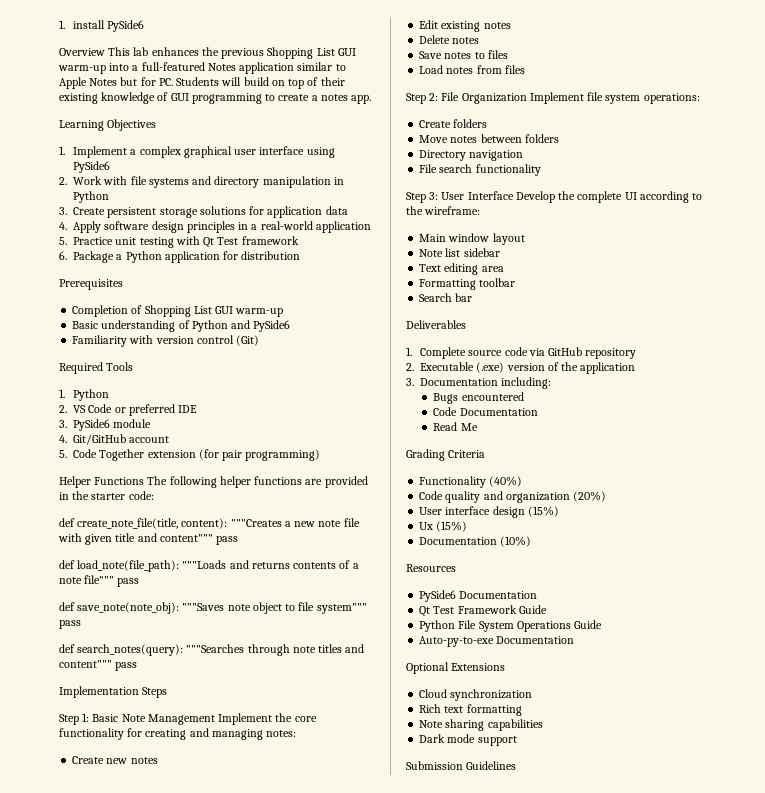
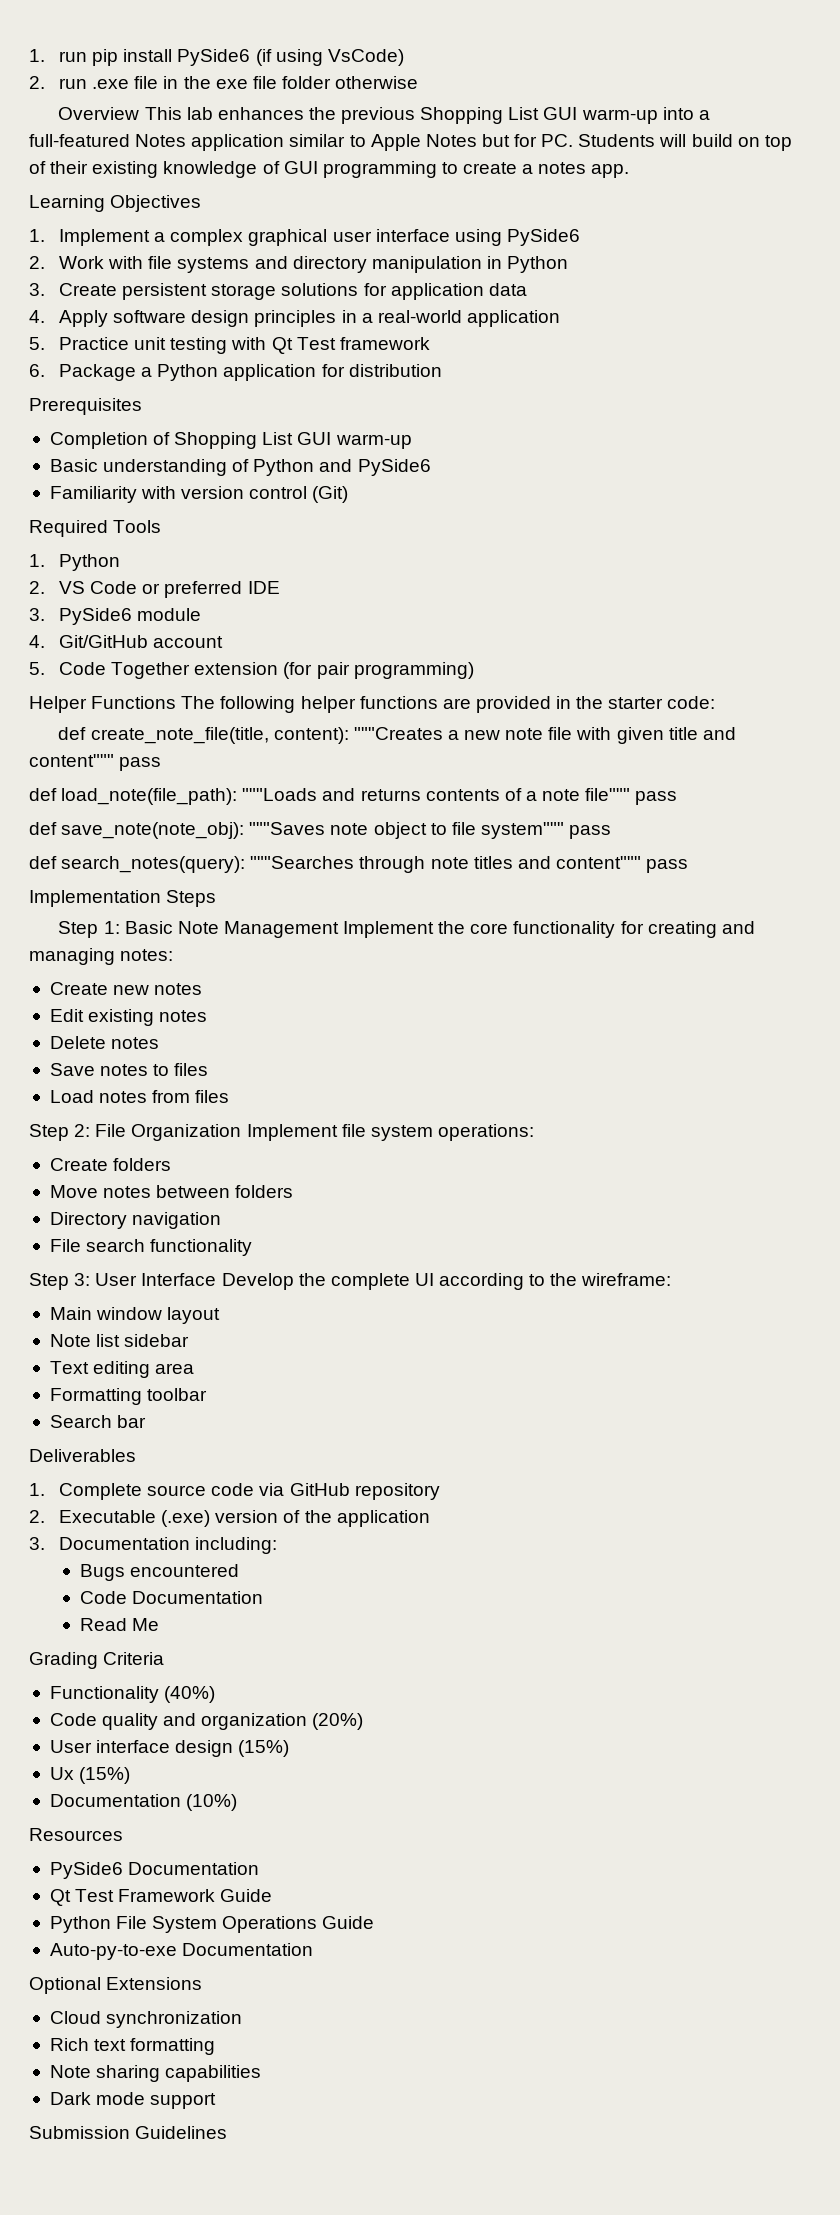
- 1. install PySide6
+ 1. run pip install PySide6 (if using VsCode)
+ 2. run .exe file in the exe file folder otherwise

